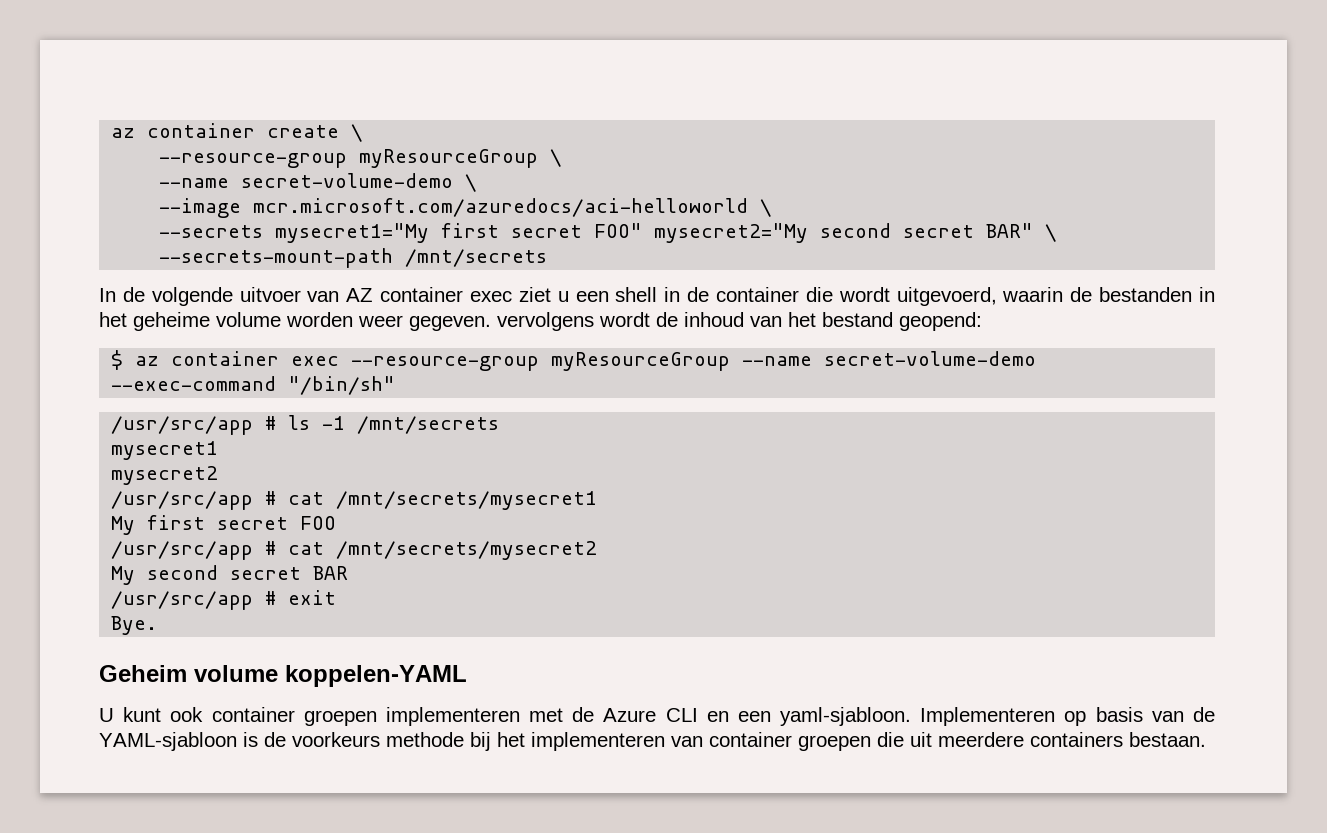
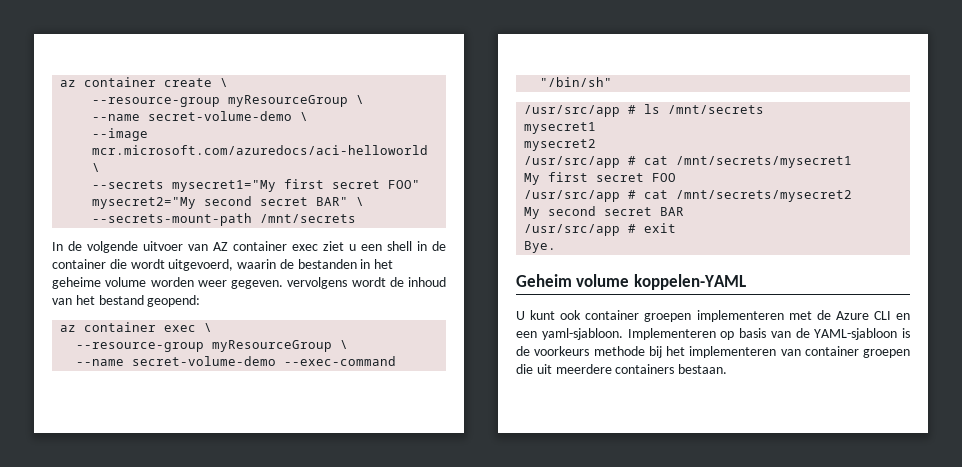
- $ az container exec --resource-group myResourceGroup --name secret-volume-demo --exec-command "/bin/sh"
+ az container exec \
+ --resource-group myResourceGroup \
+ --name secret-volume-demo --exec-command "/bin/sh"
- /usr/src/app # ls -1 /mnt/secrets
+ /usr/src/app # ls /mnt/secrets

